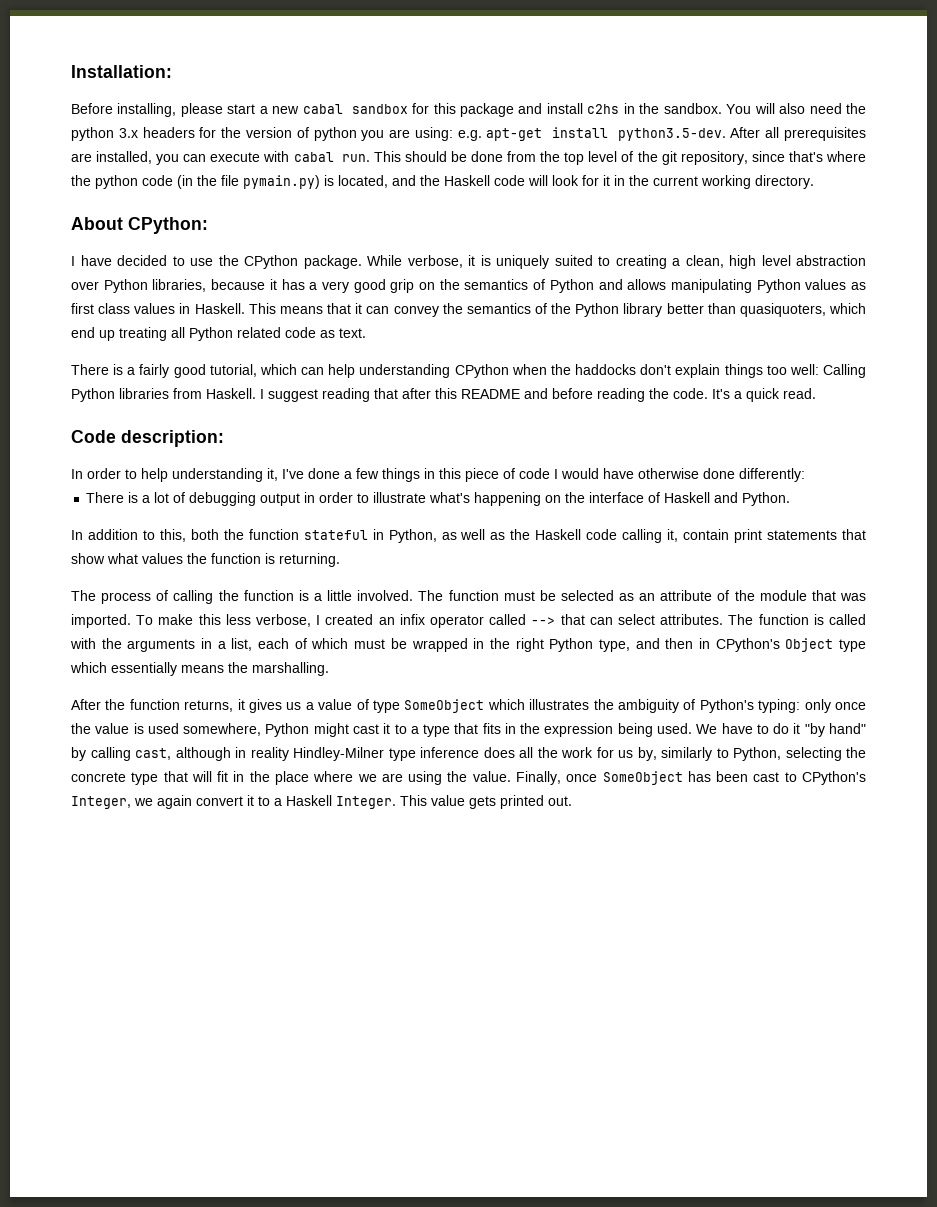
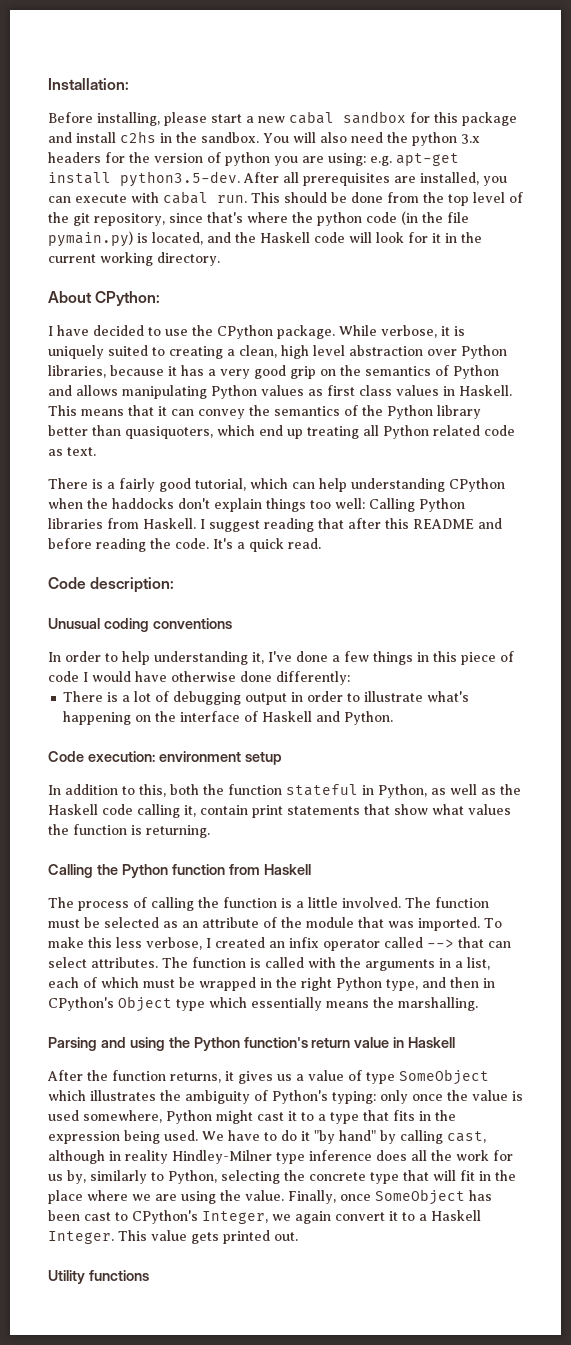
+ Unusual coding conventions
+ Code execution: environment setup
+ Calling the Python function from Haskell
+ Parsing and using the Python function's return value in Haskell
+ Utility functions

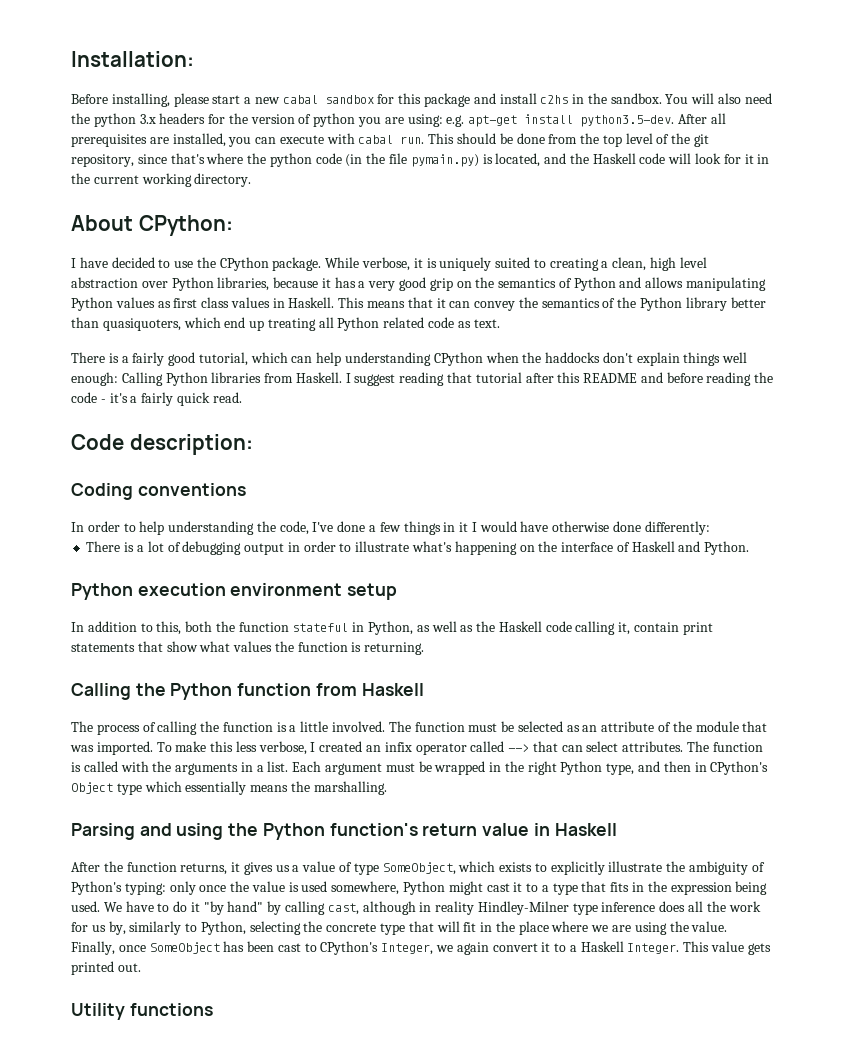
- There is a fairly good tutorial, which can help understanding CPython when the haddocks don't explain things too well: Calling Python libraries from Haskell.
+ There is a fairly good tutorial, which can help understanding CPython when the haddocks don't explain things well enough: Calling Python libraries from Haskell.
- I suggest reading that after this README and before reading the code. It's a quick read.
+ I suggest reading that tutorial after this README and before reading the code - it's a fairly quick read.
- Unusual coding conventions
+ Coding conventions
- In order to help understanding it, I've done a few things in this piece of code I would have otherwise done differently:
+ In order to help understanding the code, I've done a few things in it I would have otherwise done differently:
- Code execution: environment setup
+ Python execution environment setup
- The function is called with the arguments in a list, each of which must be wrapped in the right Python type, and then in CPython's Object type which essentially means the marshalling.
+ The function is called with the arguments in a list. Each argument must be wrapped in the right Python type, and then in CPython's Object type which essentially means the marshalling.
- After the function returns, it gives us a value of type SomeObject which illustrates the ambiguity of Python's typing: only once the value is used somewhere, Python might cast it to a type that fits in the expression being used.
+ After the function returns, it gives us a value of type SomeObject, which exists to explicitly illustrate the ambiguity of Python's typing: only once the value is used somewhere, Python might cast it to a type that fits in the expression being used.

